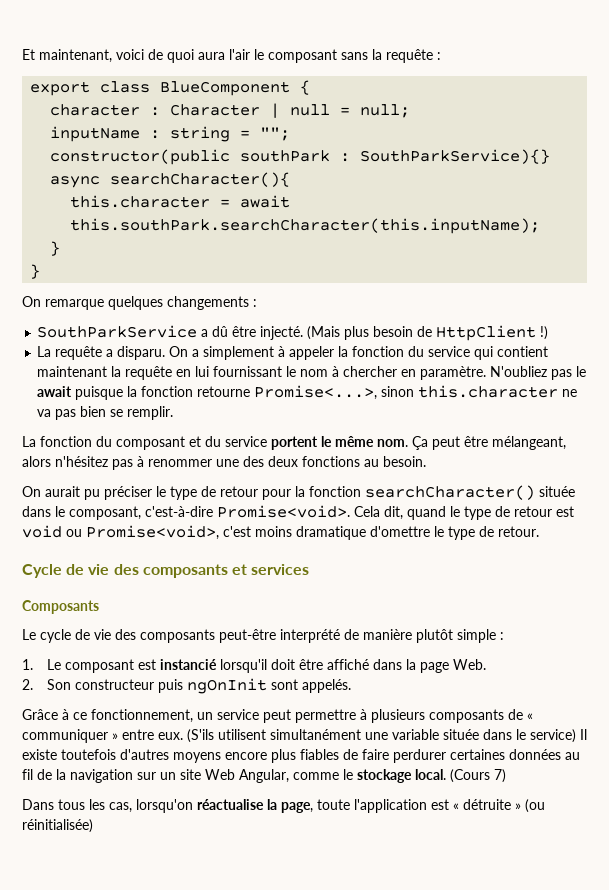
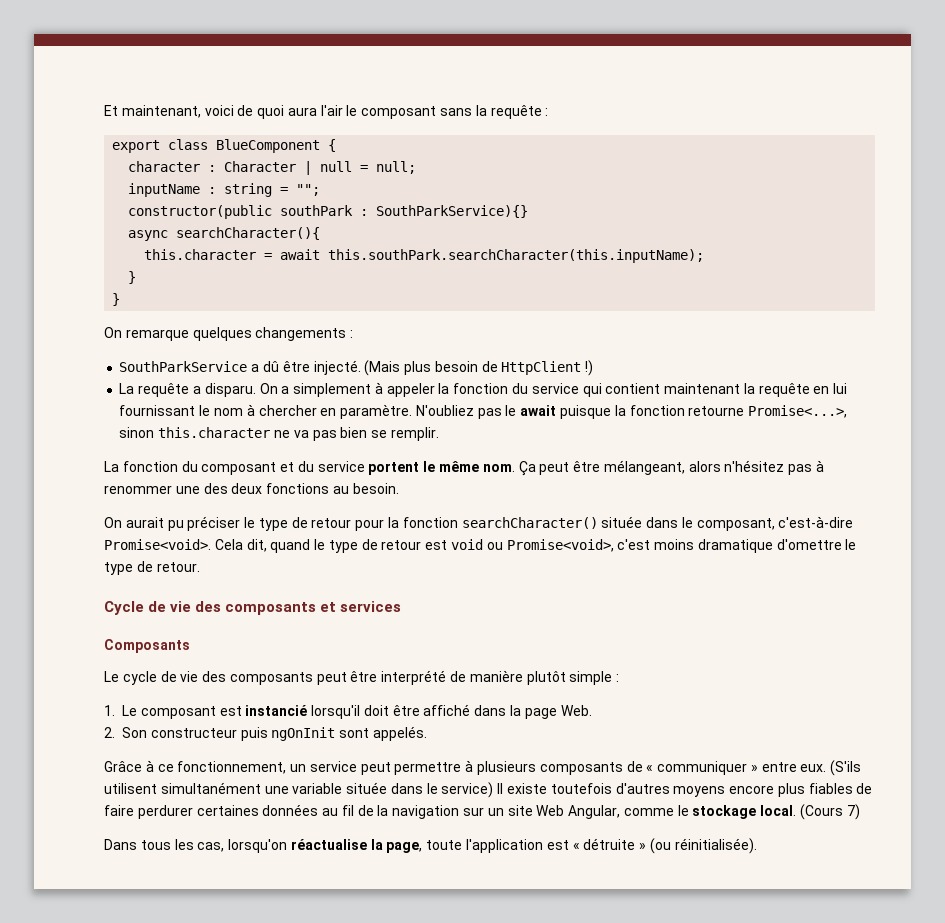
- Le cycle de vie des composants peut-être interprété de manière plutôt simple :
+ Le cycle de vie des composants peut être interprété de manière plutôt simple :
- Dans tous les cas, lorsqu'on réactualise la page, toute l'application est « détruite » (ou réinitialisée)
+ Dans tous les cas, lorsqu'on réactualise la page, toute l'application est « détruite » (ou réinitialisée).

